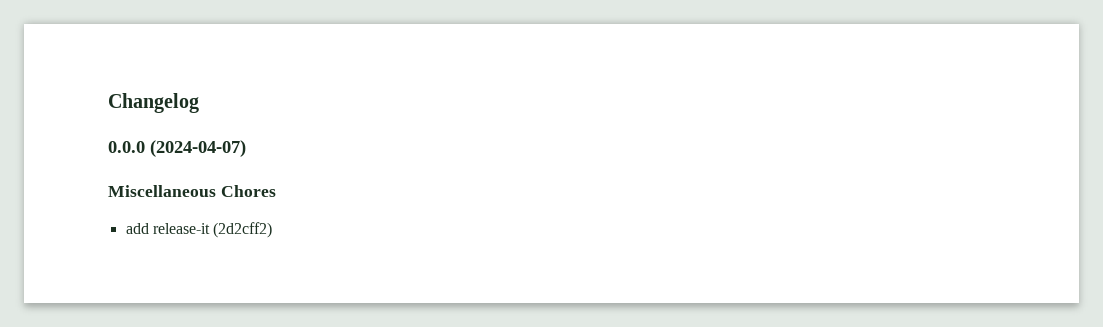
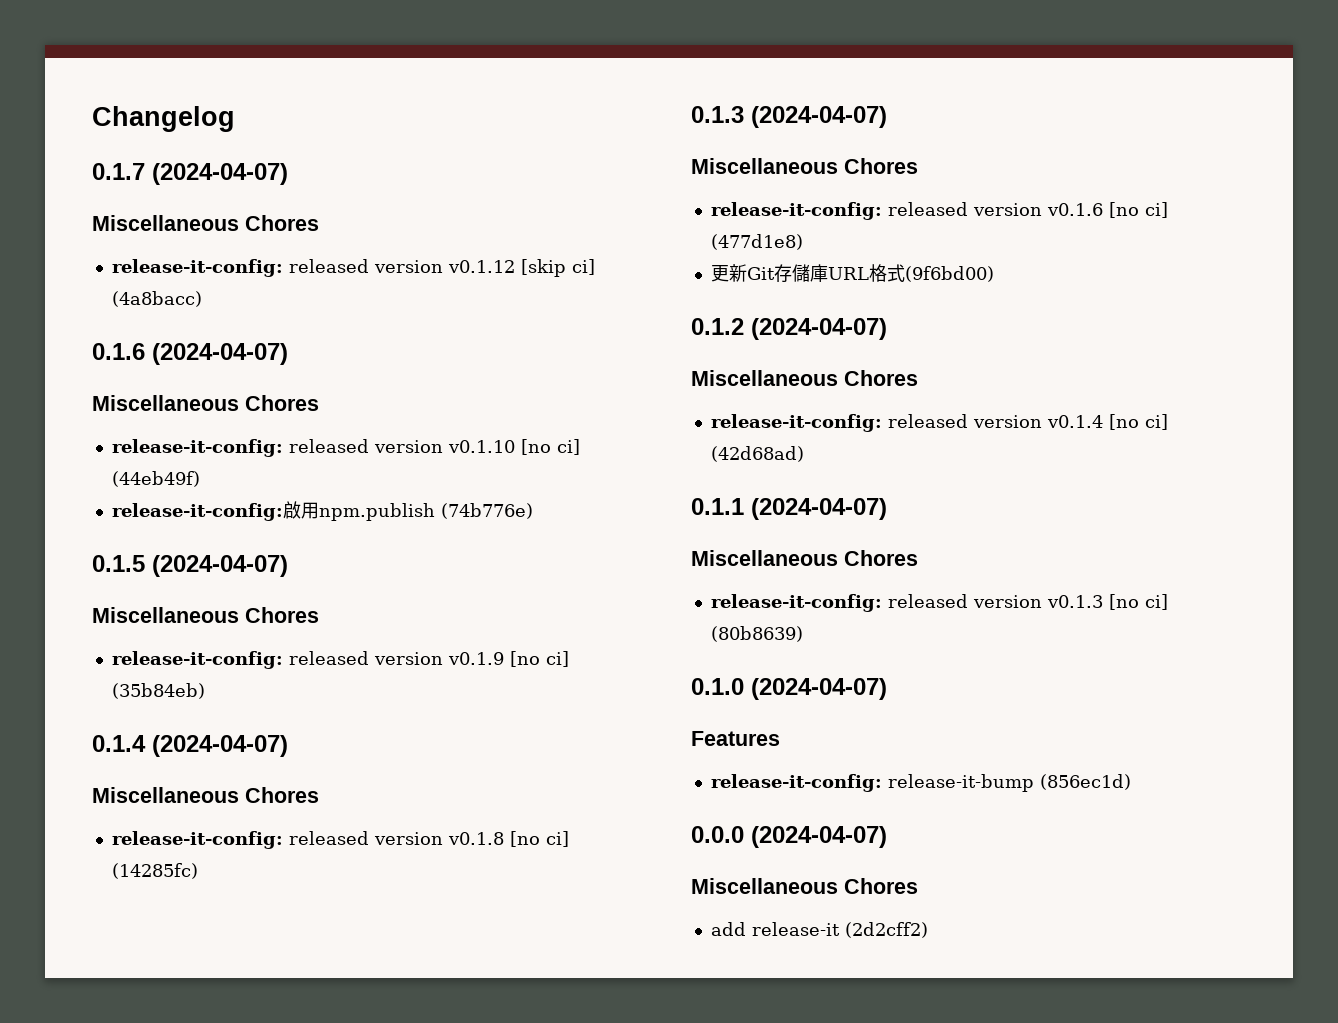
+ 0.1.7 (2024-04-07)
+ Miscellaneous Chores
+ release-it-config: released version v0.1.12 [skip ci] (4a8bacc)
+ 0.1.6 (2024-04-07)
+ Miscellaneous Chores
+ release-it-config: released version v0.1.10 [no ci] (44eb49f)
+ release-it-config:啟用npm.publish (74b776e)
+ 0.1.5 (2024-04-07)
+ Miscellaneous Chores
+ release-it-config: released version v0.1.9 [no ci] (35b84eb)
+ 0.1.4 (2024-04-07)
+ Miscellaneous Chores
+ release-it-config: released version v0.1.8 [no ci] (14285fc)
+ 0.1.3 (2024-04-07)
+ Miscellaneous Chores
+ release-it-config: released version v0.1.6 [no ci] (477d1e8)
+ 更新Git存儲庫URL格式(9f6bd00)
+ 0.1.2 (2024-04-07)
+ Miscellaneous Chores
+ release-it-config: released version v0.1.4 [no ci] (42d68ad)
+ 0.1.1 (2024-04-07)
+ Miscellaneous Chores
+ release-it-config: released version v0.1.3 [no ci] (80b8639)
+ 0.1.0 (2024-04-07)
+ Features
+ release-it-config: release-it-bump (856ec1d)

